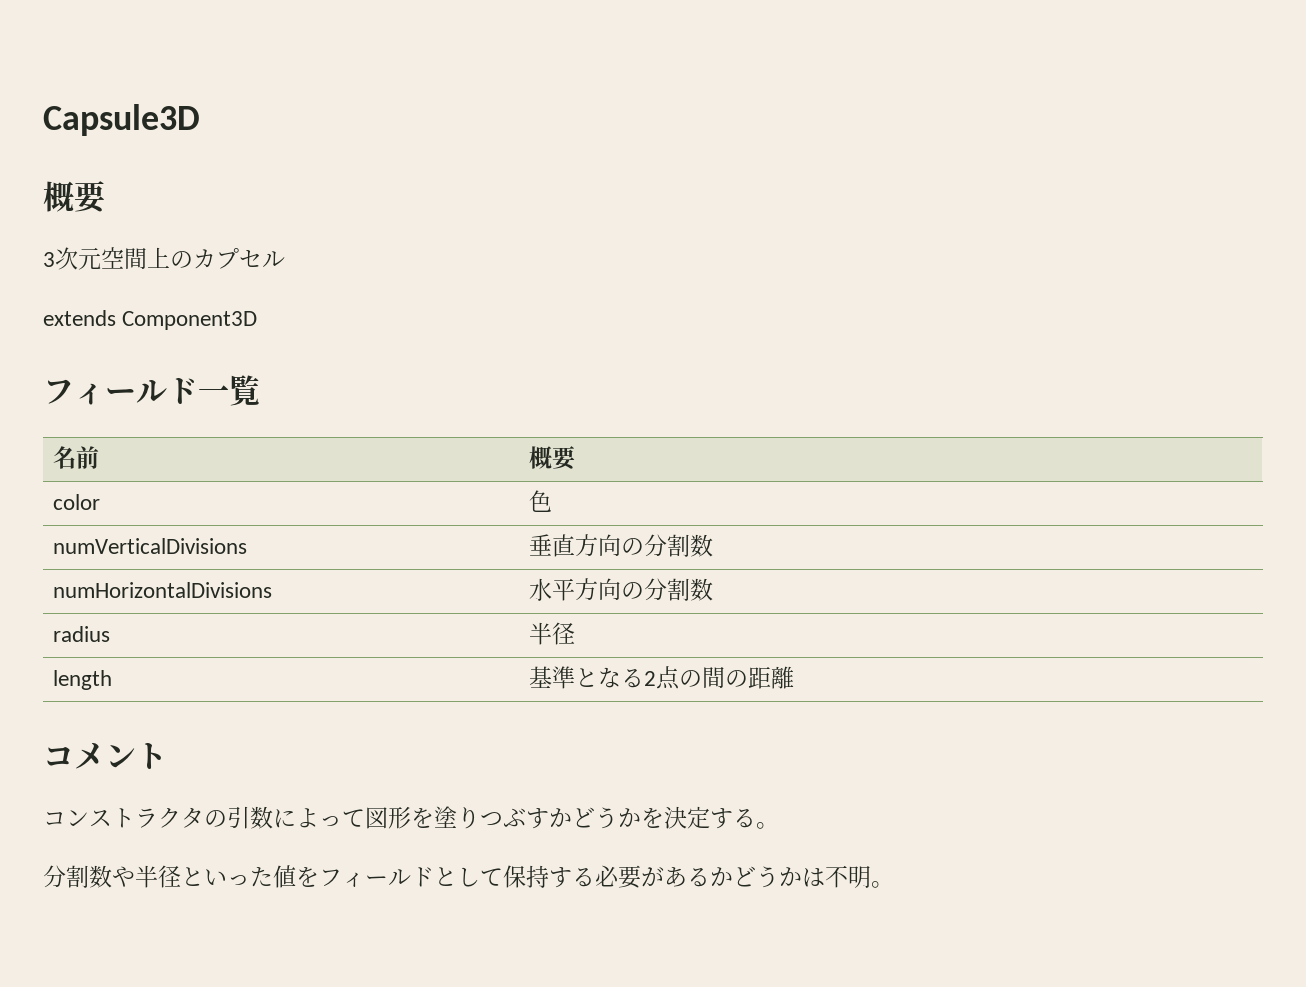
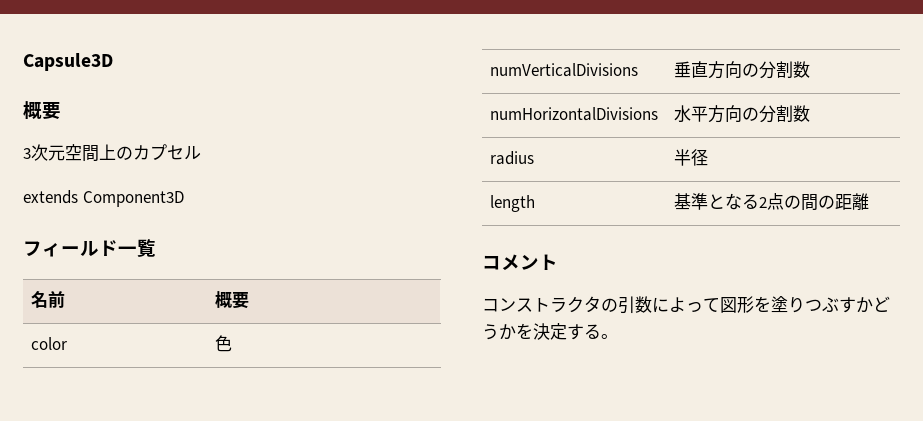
- 分割数や半径といった値をフィールドとして保持する必要があるかどうかは不明。

